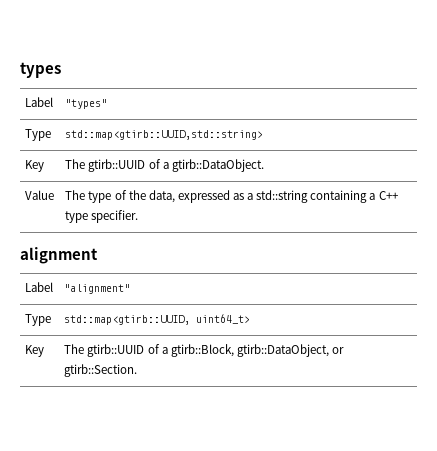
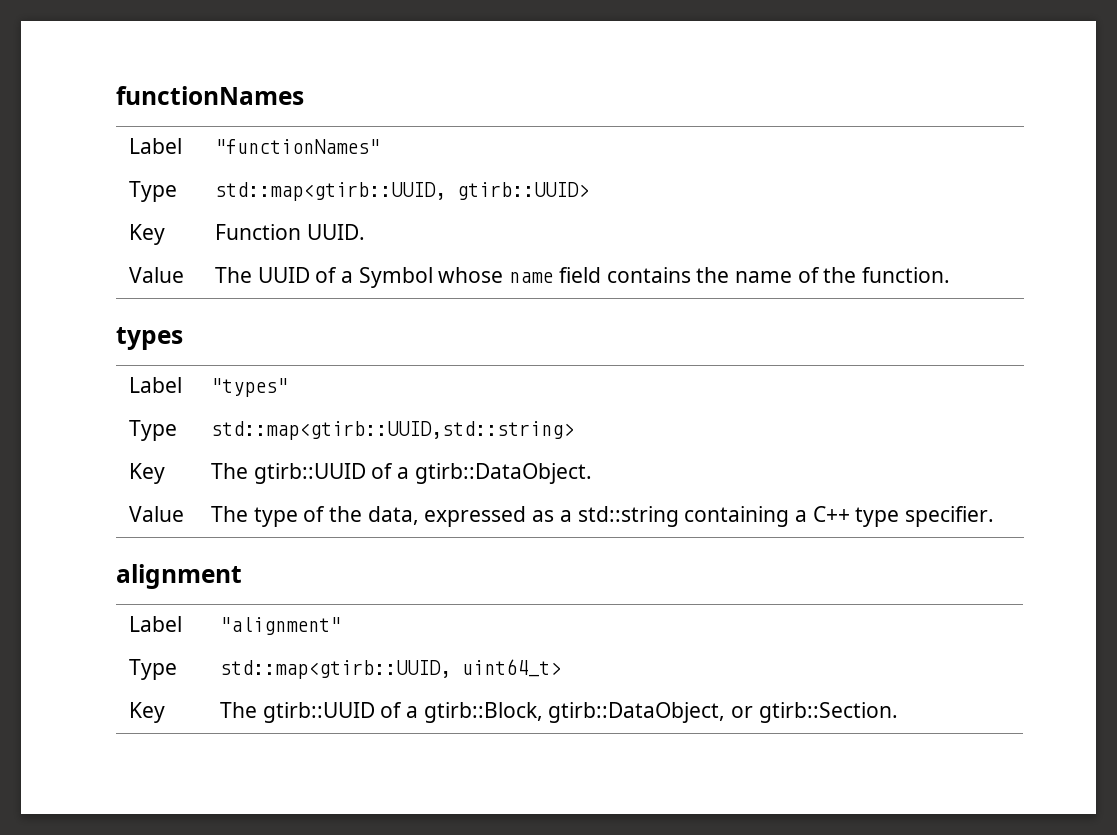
+ functionNames
+ Label | "functionNames"
+ Type | std::map<gtirb::UUID, gtirb::UUID>
+ Key | Function UUID.
+ Value | The UUID of a Symbol whose name field contains the name of the function.

